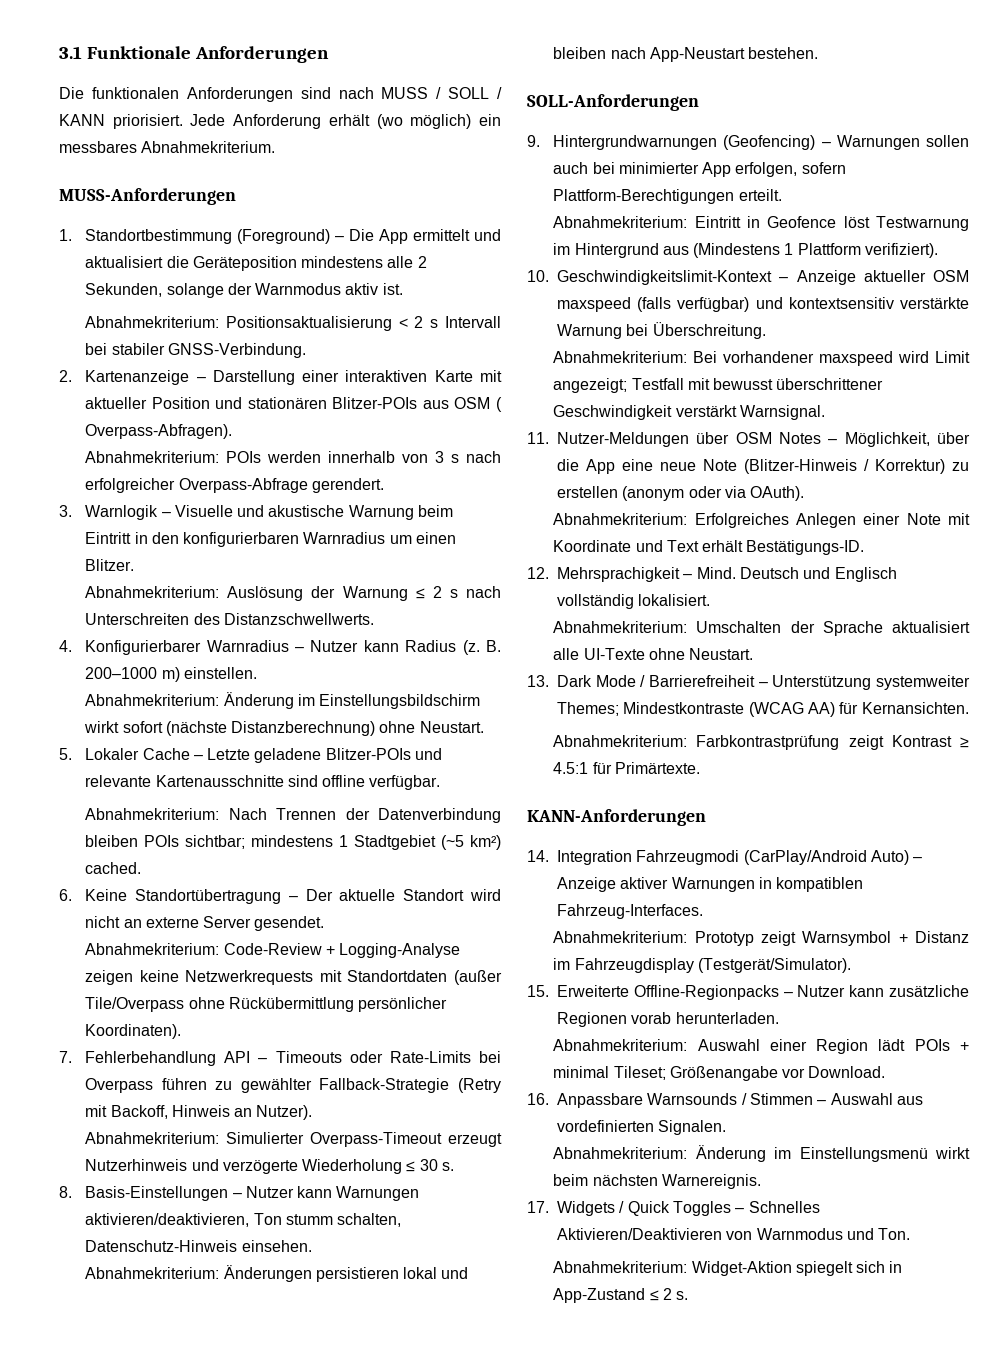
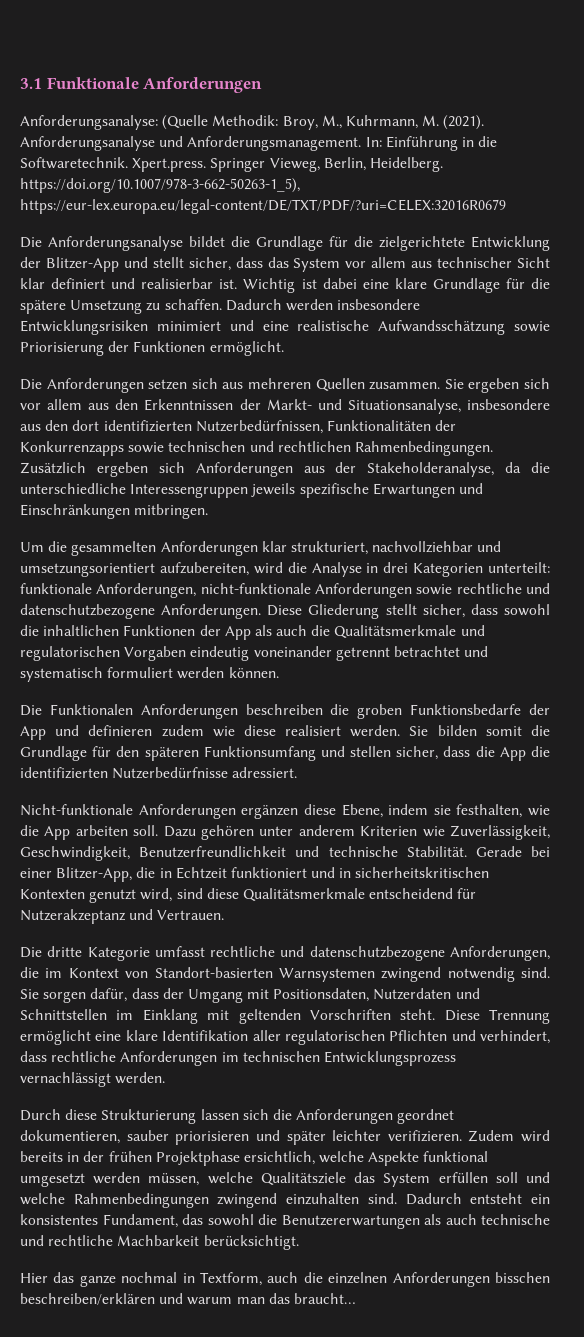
- Die funktionalen Anforderungen sind nach MUSS / SOLL / KANN priorisiert. Jede Anforderung erhält (wo möglich) ein messbares Abnahmekriterium.
- MUSS-Anforderungen
- 1. Standortbestimmung (Foreground) – Die App ermittelt und aktualisiert die Geräteposition mindestens alle 2 Sekunden, solange der Warnmodus aktiv ist.
- Abnahmekriterium: Positionsaktualisierung < 2 s Intervall bei stabiler GNSS-Verbindung.
- 2. Kartenanzeige – Darstellung einer interaktiven Karte mit aktueller Position und stationären Blitzer-POIs aus OSM ( Overpass-Abfragen).
- Abnahmekriterium: POIs werden innerhalb von 3 s nach erfolgreicher Overpass-Abfrage gerendert.
- 3. Warnlogik – Visuelle und akustische Warnung beim Eintritt in den konfigurierbaren Warnradius um einen Blitzer.
- Abnahmekriterium: Auslösung der Warnung ≤ 2 s nach Unterschreiten des Distanzschwellwerts.
- 4. Konfigurierbarer Warnradius – Nutzer kann Radius (z. B. 200–1000 m) einstellen.
- Abnahmekriterium: Änderung im Einstellungsbildschirm wirkt sofort (nächste Distanzberechnung) ohne Neustart.
- 5. Lokaler Cache – Letzte geladene Blitzer-POIs und relevante Kartenausschnitte sind offline verfügbar.
- Abnahmekriterium: Nach Trennen der Datenverbindung bleiben POIs sichtbar; mindestens 1 Stadtgebiet (~5 km²) cached.
- 6. Keine Standortübertragung – Der aktuelle Standort wird nicht an externe Server gesendet.
- Abnahmekriterium: Code-Review + Logging-Analyse zeigen keine Netzwerkrequests mit Standortdaten (außer Tile/Overpass ohne Rückübermittlung persönlicher Koordinaten).
- 7. Fehlerbehandlung API – Timeouts oder Rate-Limits bei Overpass führen zu gewählter Fallback-Strategie (Retry mit Backoff, Hinweis an Nutzer).
- Abnahmekriterium: Simulierter Overpass-Timeout erzeugt Nutzerhinweis und verzögerte Wiederholung ≤ 30 s.
- 8. Basis-Einstellungen – Nutzer kann Warnungen aktivieren/deaktivieren, Ton stumm schalten, Datenschutz-Hinweis einsehen.
- Abnahmekriterium: Änderungen persistieren lokal und bleiben nach App-Neustart bestehen.
- SOLL-Anforderungen
- 9. Hintergrundwarnungen (Geofencing) – Warnungen sollen auch bei minimierter App erfolgen, sofern Plattform-Berechtigungen erteilt.
- Abnahmekriterium: Eintritt in Geofence löst Testwarnung im Hintergrund aus (Mindestens 1 Plattform verifiziert).
- 10. Geschwindigkeitslimit-Kontext – Anzeige aktueller OSM maxspeed (falls verfügbar) und kontextsensitiv verstärkte Warnung bei Überschreitung.
- Abnahmekriterium: Bei vorhandener maxspeed wird Limit angezeigt; Testfall mit bewusst überschrittener Geschwindigkeit verstärkt Warnsignal.
- 11. Nutzer-Meldungen über OSM Notes – Möglichkeit, über die App eine neue Note (Blitzer-Hinweis / Korrektur) zu erstellen (anonym oder via OAuth).
- Abnahmekriterium: Erfolgreiches Anlegen einer Note mit Koordinate und Text erhält Bestätigungs-ID.
- 12. Mehrsprachigkeit – Mind. Deutsch und Englisch vollständig lokalisiert.
- Abnahmekriterium: Umschalten der Sprache aktualisiert alle UI-Texte ohne Neustart.
- 13. Dark Mode / Barrierefreiheit – Unterstützung systemweiter Themes; Mindestkontraste (WCAG AA) für Kernansichten.
- Abnahmekriterium: Farbkontrastprüfung zeigt Kontrast ≥ 4.5:1 für Primärtexte.
- KANN-Anforderungen
- 14. Integration Fahrzeugmodi (CarPlay/Android Auto) – Anzeige aktiver Warnungen in kompatiblen Fahrzeug-Interfaces.
- Abnahmekriterium: Prototyp zeigt Warnsymbol + Distanz im Fahrzeugdisplay (Testgerät/Simulator).
- 15. Erweiterte Offline-Regionpacks – Nutzer kann zusätzliche Regionen vorab herunterladen.
- Abnahmekriterium: Auswahl einer Region lädt POIs + minimal Tileset; Größenangabe vor Download.
- 16. Anpassbare Warnsounds / Stimmen – Auswahl aus vordefinierten Signalen.
- Abnahmekriterium: Änderung im Einstellungsmenü wirkt beim nächsten Warnereignis.
- 17. Widgets / Quick Toggles – Schnelles Aktivieren/Deaktivieren von Warnmodus und Ton.
- Abnahmekriterium: Widget-Aktion spiegelt sich in App-Zustand ≤ 2 s.
+ Anforderungsanalyse: (Quelle Methodik: Broy, M., Kuhrmann, M. (2021). Anforderungsanalyse und Anforderungsmanagement. In: Einführung in die Softwaretechnik. Xpert.press. Springer Vieweg, Berlin, Heidelberg. https://doi.org/10.1007/978-3-662-50263-1_5), https://eur-lex.europa.eu/legal-content/DE/TXT/PDF/?uri=CELEX:32016R0679
+ Die Anforderungsanalyse bildet die Grundlage für die zielgerichtete Entwicklung der Blitzer-App und stellt sicher, dass das System vor allem aus technischer Sicht klar definiert und realisierbar ist. Wichtig ist dabei eine klare Grundlage für die spätere Umsetzung zu schaffen. Dadurch werden insbesondere Entwicklungsrisiken minimiert und eine realistische Aufwandsschätzung sowie Priorisierung der Funktionen ermöglicht.
+ Die Anforderungen setzen sich aus mehreren Quellen zusammen. Sie ergeben sich vor allem aus den Erkenntnissen der Markt- und Situationsanalyse, insbesondere aus den dort identifizierten Nutzerbedürfnissen, Funktionalitäten der Konkurrenzapps sowie technischen und rechtlichen Rahmenbedingungen. Zusätzlich ergeben sich Anforderungen aus der Stakeholderanalyse, da die unterschiedliche Interessengruppen jeweils spezifische Erwartungen und Einschränkungen mitbringen.
+ Um die gesammelten Anforderungen klar strukturiert, nachvollziehbar und umsetzungsorientiert aufzubereiten, wird die Analyse in drei Kategorien unterteilt: funktionale Anforderungen, nicht-funktionale Anforderungen sowie rechtliche und datenschutzbezogene Anforderungen. Diese Gliederung stellt sicher, dass sowohl die inhaltlichen Funktionen der App als auch die Qualitätsmerkmale und regulatorischen Vorgaben eindeutig voneinander getrennt betrachtet und systematisch formuliert werden können.
+ Die Funktionalen Anforderungen beschreiben die groben Funktionsbedarfe der App und definieren zudem wie diese realisiert werden. Sie bilden somit die Grundlage für den späteren Funktionsumfang und stellen sicher, dass die App die identifizierten Nutzerbedürfnisse adressiert.
+ Nicht-funktionale Anforderungen ergänzen diese Ebene, indem sie festhalten, wie die App arbeiten soll. Dazu gehören unter anderem Kriterien wie Zuverlässigkeit, Geschwindigkeit, Benutzerfreundlichkeit und technische Stabilität. Gerade bei einer Blitzer-App, die in Echtzeit funktioniert und in sicherheitskritischen Kontexten genutzt wird, sind diese Qualitätsmerkmale entscheidend für Nutzerakzeptanz und Vertrauen.
+ Die dritte Kategorie umfasst rechtliche und datenschutzbezogene Anforderungen, die im Kontext von Standort-basierten Warnsystemen zwingend notwendig sind. Sie sorgen dafür, dass der Umgang mit Positionsdaten, Nutzerdaten und Schnittstellen im Einklang mit geltenden Vorschriften steht. Diese Trennung ermöglicht eine klare Identifikation aller regulatorischen Pflichten und verhindert, dass rechtliche Anforderungen im technischen Entwicklungsprozess vernachlässigt werden.
+ Durch diese Strukturierung lassen sich die Anforderungen geordnet dokumentieren, sauber priorisieren und später leichter verifizieren. Zudem wird bereits in der frühen Projektphase ersichtlich, welche Aspekte funktional umgesetzt werden müssen, welche Qualitätsziele das System erfüllen soll und welche Rahmenbedingungen zwingend einzuhalten sind. Dadurch entsteht ein konsistentes Fundament, das sowohl die Benutzererwartungen als auch technische und rechtliche Machbarkeit berücksichtigt.
+ Hier das ganze nochmal in Textform, auch die einzelnen Anforderungen bisschen beschreiben/erklären und warum man das braucht…

